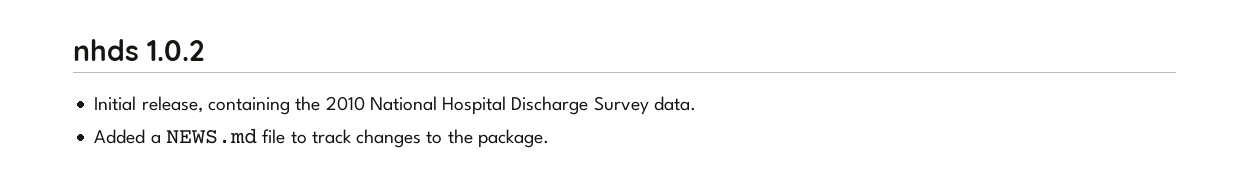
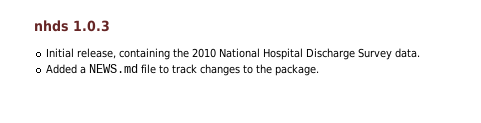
- nhds 1.0.2
+ nhds 1.0.3

